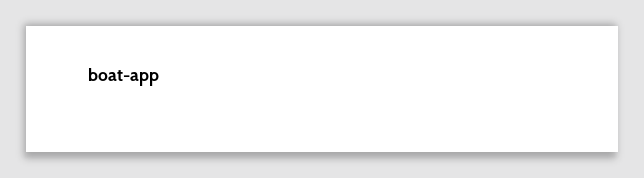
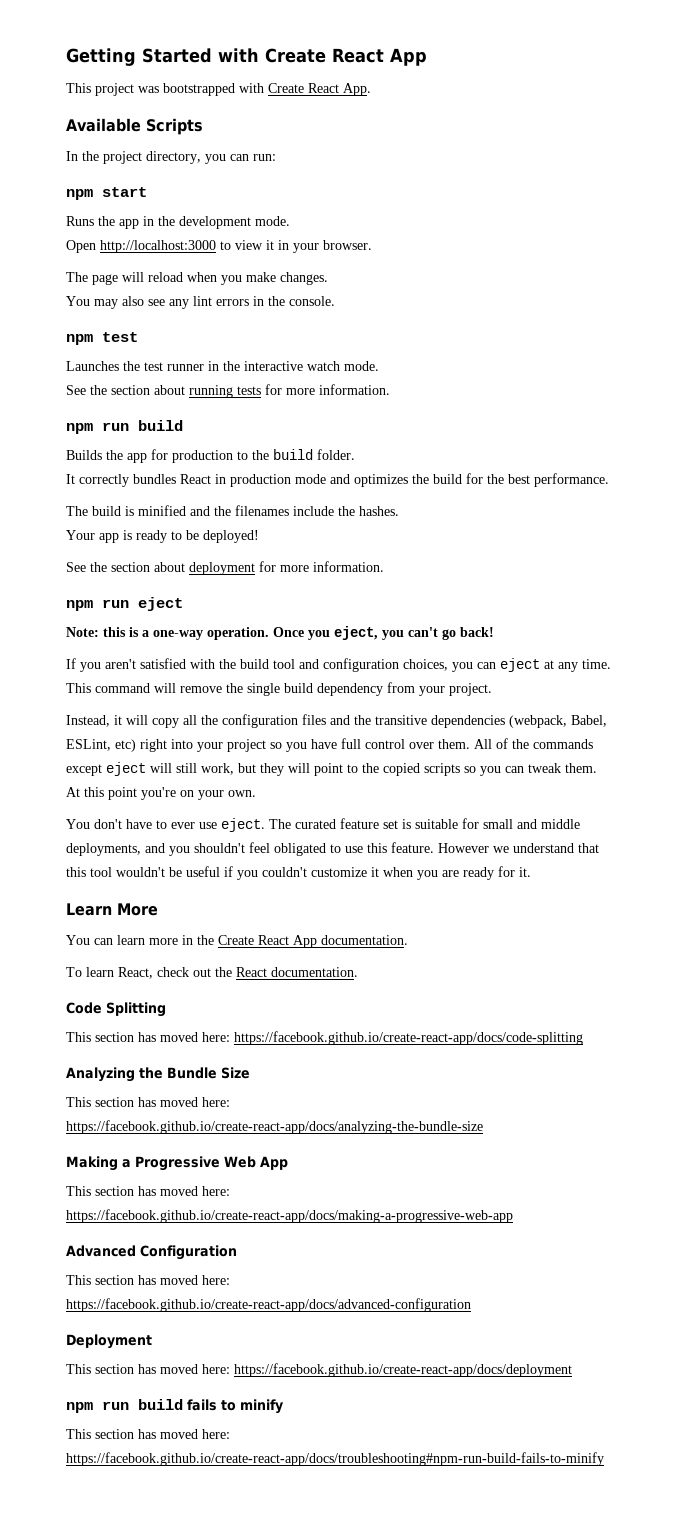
- boat-app
+ Getting Started with Create React App
+ This project was bootstrapped with Create React App.
+ Available Scripts
+ In the project directory, you can run:
+ npm start
+ Runs the app in the development mode.
+ Open http://localhost:3000 to view it in your browser.
+ The page will reload when you make changes.
+ You may also see any lint errors in the console.
+ npm test
+ Launches the test runner in the interactive watch mode.
+ See the section about running tests for more information.
+ npm run build
+ Builds the app for production to the build folder.
+ It correctly bundles React in production mode and optimizes the build for the best performance.
+ The build is minified and the filenames include the hashes.
+ Your app is ready to be deployed!
+ See the section about deployment for more information.
+ npm run eject
+ Note: this is a one-way operation. Once you eject, you can't go back!
+ If you aren't satisfied with the build tool and configuration choices, you can eject at any time. This command will remove the single build dependency from your project.
+ Instead, it will copy all the configuration files and the transitive dependencies (webpack, Babel, ESLint, etc) right into your project so you have full control over them. All of the commands except eject will still work, but they will point to the copied scripts so you can tweak them. At this point you're on your own.
+ You don't have to ever use eject. The curated feature set is suitable for small and middle deployments, and you shouldn't feel obligated to use this feature. However we understand that this tool wouldn't be useful if you couldn't customize it when you are ready for it.
+ Learn More
+ You can learn more in the Create React App documentation.
+ To learn React, check out the React documentation.
+ Code Splitting
+ This section has moved here: https://facebook.github.io/create-react-app/docs/code-splitting
+ Analyzing the Bundle Size
+ This section has moved here: https://facebook.github.io/create-react-app/docs/analyzing-the-bundle-size
+ Making a Progressive Web App
+ This section has moved here: https://facebook.github.io/create-react-app/docs/making-a-progressive-web-app
+ Advanced Configuration
+ This section has moved here: https://facebook.github.io/create-react-app/docs/advanced-configuration
+ Deployment
+ This section has moved here: https://facebook.github.io/create-react-app/docs/deployment
+ npm run build fails to minify
+ This section has moved here: https://facebook.github.io/create-react-app/docs/troubleshooting#npm-run-build-fails-to-minify

